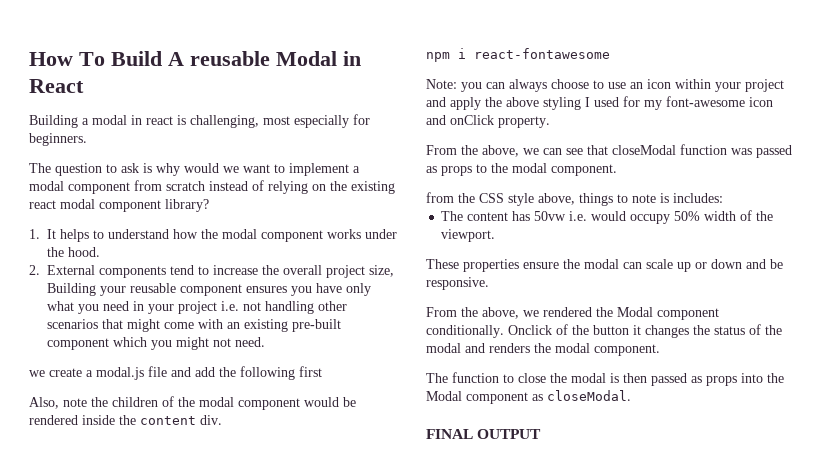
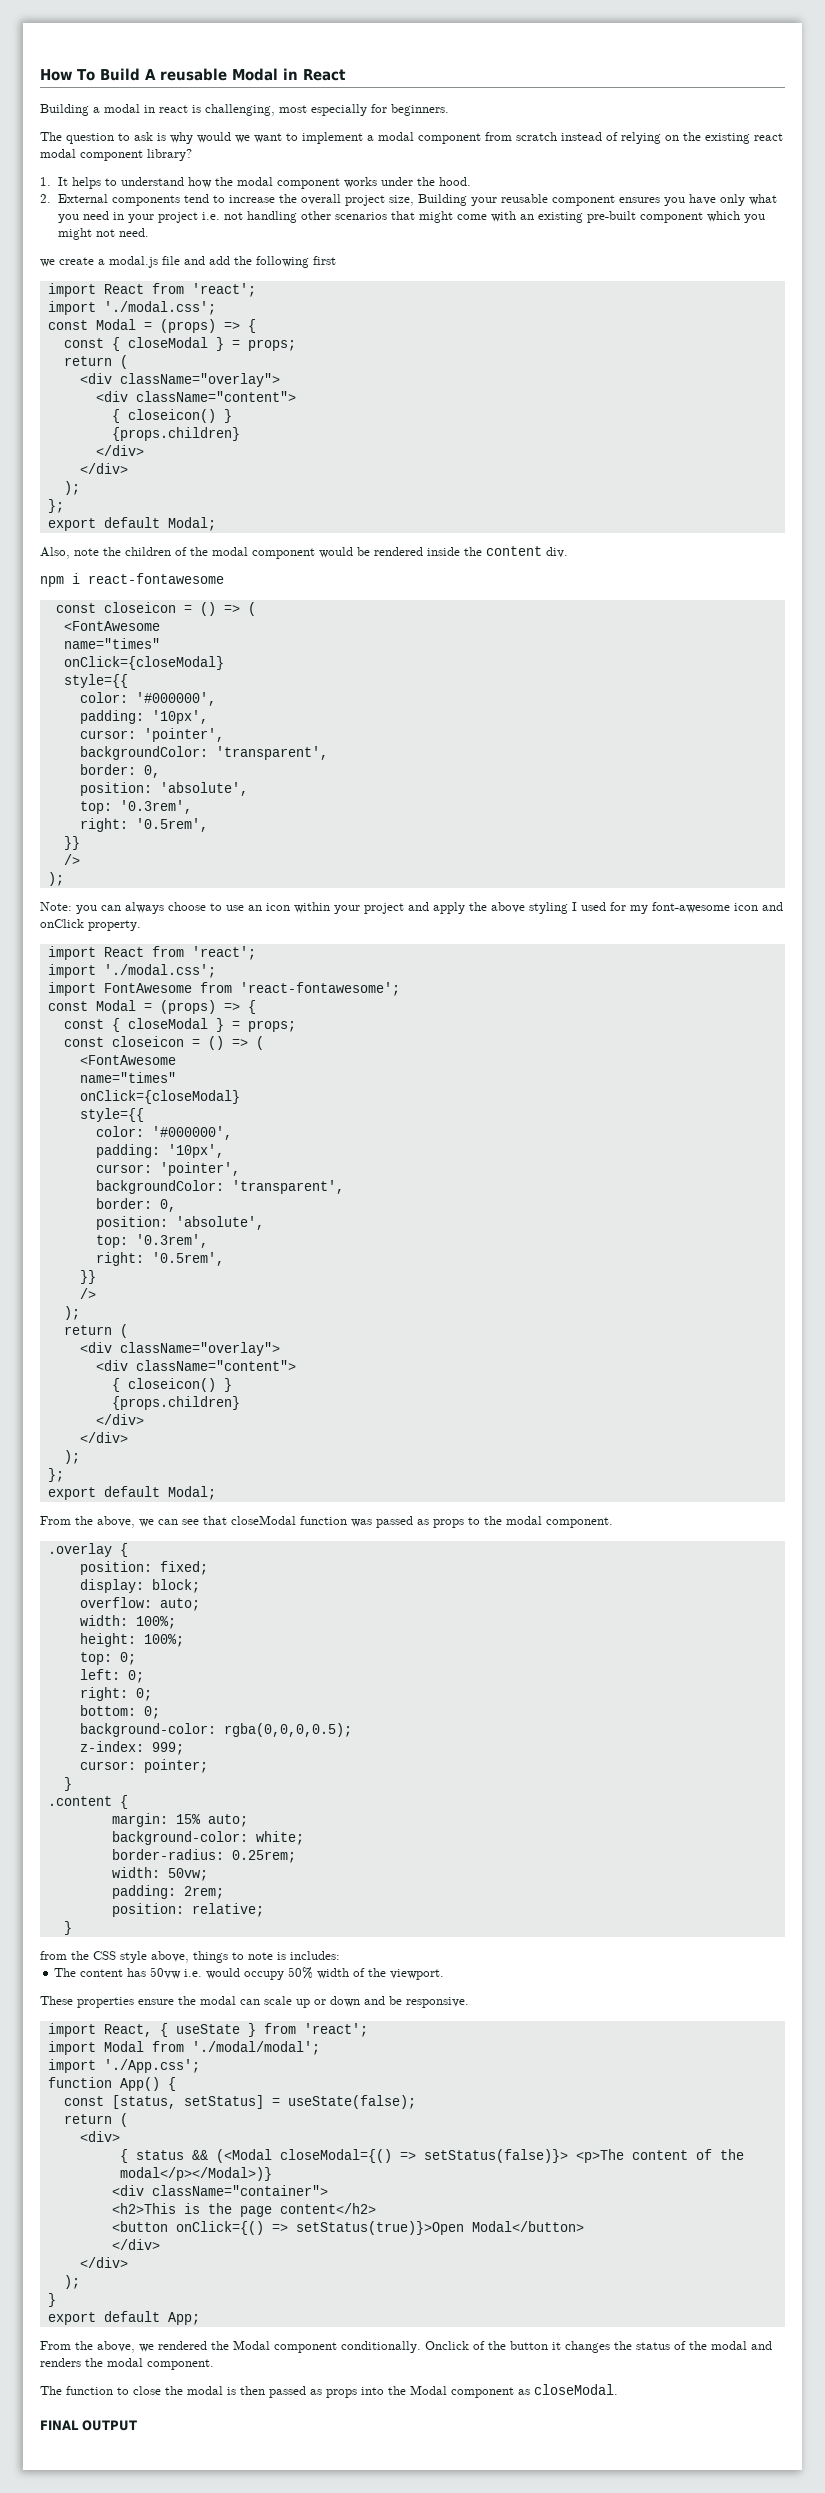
  we create a modal.js file and add the following first
+ import React from 'react';
+ import './modal.css';
+ const Modal = (props) => {
+ const { closeModal } = props;
+ return (
+ <div className="overlay">
+ <div className="content">
+ { closeicon() }
+ {props.children}
+ </div>
+ </div>
+ );
+ };
+ export default Modal;
  npm i react-fontawesome
+ const closeicon = () => (
+ <FontAwesome
+ name="times"
+ onClick={closeModal}
+ style={{
+ color: '#000000',
+ padding: '10px',
+ cursor: 'pointer',
+ backgroundColor: 'transparent',
+ border: 0,
+ position: 'absolute',
+ top: '0.3rem',
+ right: '0.5rem',
+ }}
+ />
+ );
  Note: you can always choose to use an icon within your project and apply the above styling I used for my font-awesome icon and onClick property.
+ import React from 'react';
+ import './modal.css';
+ import FontAwesome from 'react-fontawesome';
+ const Modal = (props) => {
+ const { closeModal } = props;
+ const closeicon = () => (
+ <FontAwesome
+ name="times"
+ onClick={closeModal}
+ style={{
+ color: '#000000',
+ padding: '10px',
+ cursor: 'pointer',
+ backgroundColor: 'transparent',
+ border: 0,
+ position: 'absolute',
+ top: '0.3rem',
+ right: '0.5rem',
+ }}
+ />
+ );
+ return (
+ <div className="overlay">
+ <div className="content">
+ { closeicon() }
+ {props.children}
+ </div>
+ </div>
+ );
+ };
+ export default Modal;
+ .overlay {
+ position: fixed;
+ display: block;
+ overflow: auto;
+ width: 100%;
+ height: 100%;
+ top: 0;
+ left: 0;
+ right: 0;
+ bottom: 0;
+ background-color: rgba(0,0,0,0.5);
+ z-index: 999;
+ cursor: pointer;
+ }
+ .content {
+ margin: 15% auto;
+ background-color: white;
+ border-radius: 0.25rem;
+ width: 50vw;
+ padding: 2rem;
+ position: relative;
+ }
+ import React, { useState } from 'react';
+ import Modal from './modal/modal';
+ import './App.css';
+ function App() {
+ const [status, setStatus] = useState(false);
+ return (
+ <div>
+ { status && (<Modal closeModal={() => setStatus(false)}> <p>The content of the modal</p></Modal>)}
+ <div className="container">
+ <h2>This is the page content</h2>
+ <button onClick={() => setStatus(true)}>Open Modal</button>
+ </div>
+ </div>
+ );
+ }
+ export default App;

